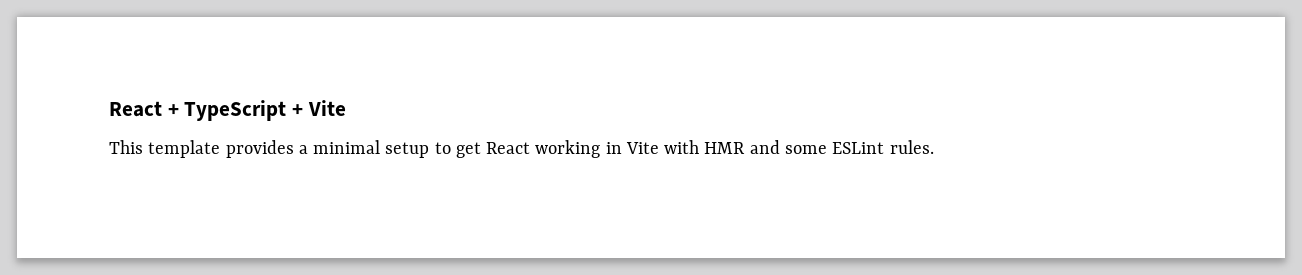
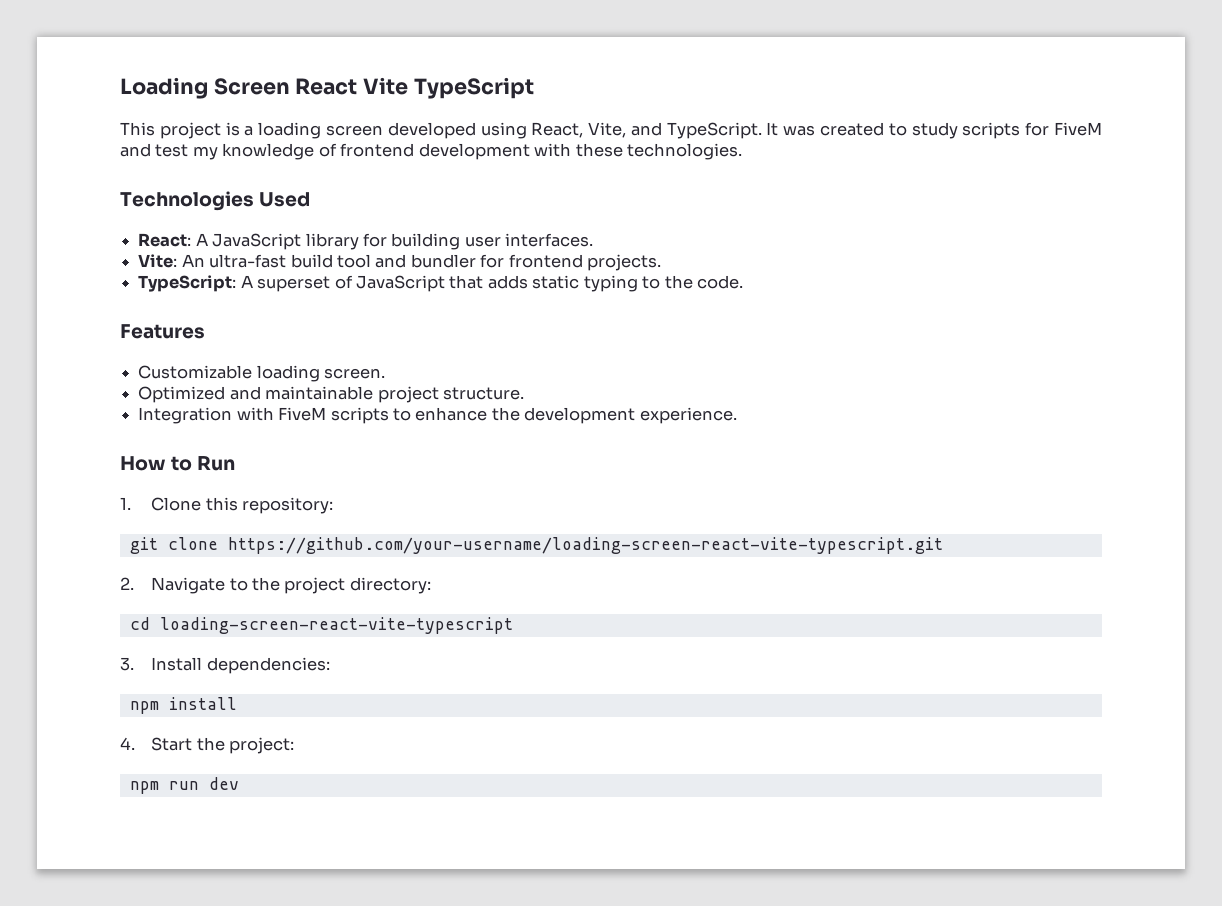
- React + TypeScript + Vite
+ Loading Screen React Vite TypeScript
- This template provides a minimal setup to get React working in Vite with HMR and some ESLint rules.
+ This project is a loading screen developed using React, Vite, and TypeScript. It was created to study scripts for FiveM and test my knowledge of frontend development with these technologies.
+ Technologies Used
+ React: A JavaScript library for building user interfaces.
+ Vite: An ultra-fast build tool and bundler for frontend projects.
+ TypeScript: A superset of JavaScript that adds static typing to the code.
+ Features
+ Customizable loading screen.
+ Optimized and maintainable project structure.
+ Integration with FiveM scripts to enhance the development experience.
+ How to Run
+ 1. Clone this repository:
+ git clone https://github.com/your-username/loading-screen-react-vite-typescript.git
+ 2. Navigate to the project directory:
+ cd loading-screen-react-vite-typescript
+ 3. Install dependencies:
+ npm install
+ 4. Start the project:
+ npm run dev

